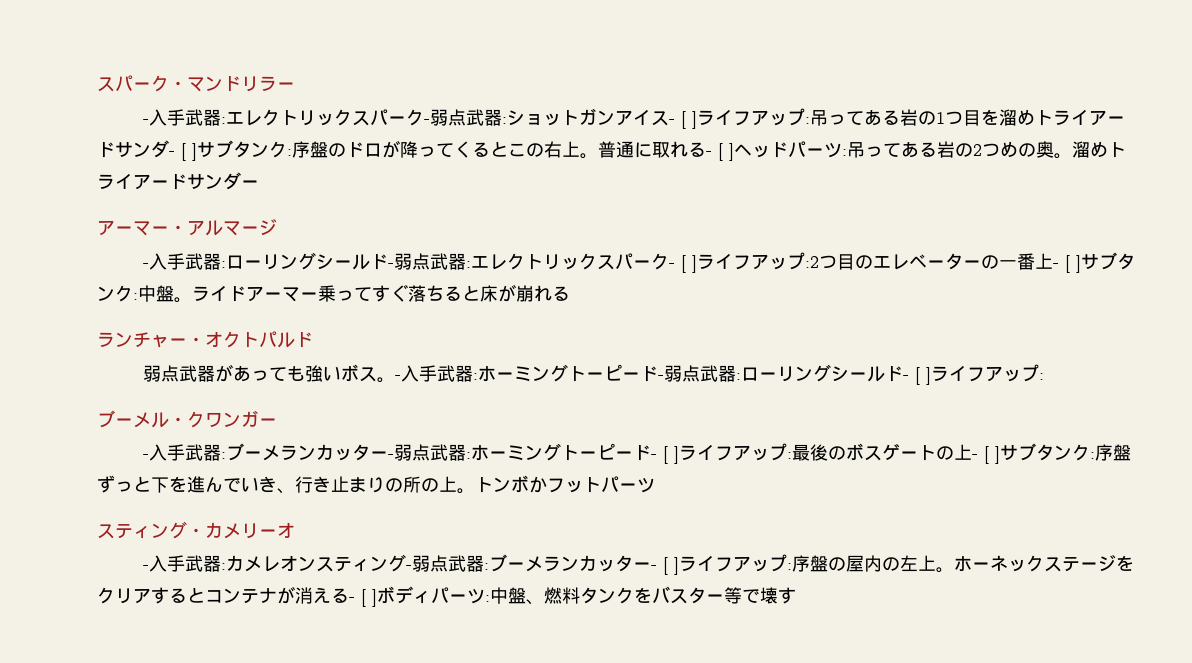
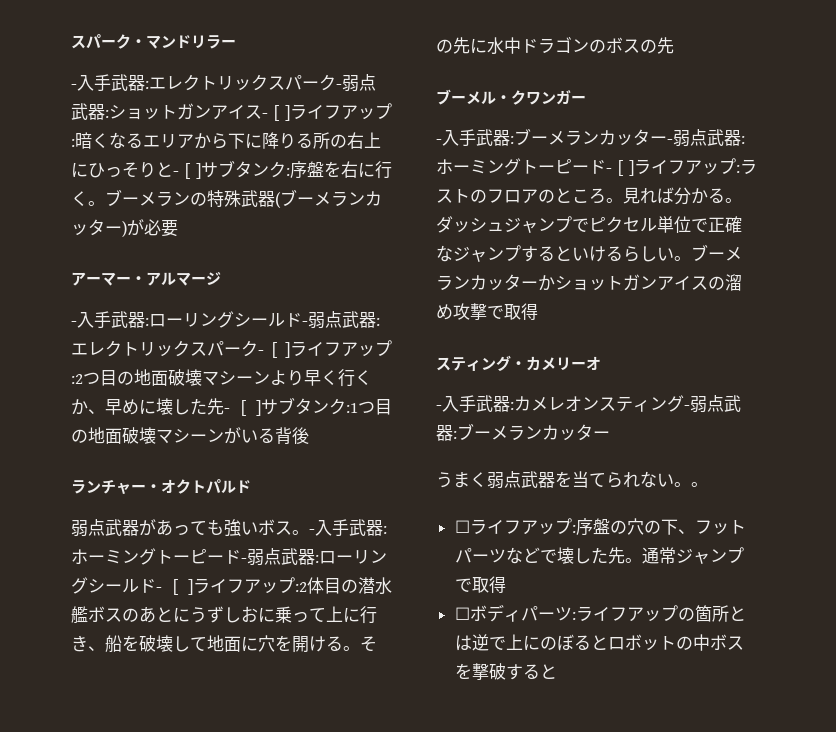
- -入手武器:エレクトリックスパーク-弱点武器:ショットガンアイス- [ ]ライフアップ:吊ってある岩の1つ目を溜めトライアードサンダ- [ ]サブタンク:序盤のドロが降ってくるとこの右上。普通に取れる- [ ]ヘッドパーツ:吊ってある岩の2つめの奥。溜めトライアードサンダー
+ -入手武器:エレクトリックスパーク-弱点武器:ショットガンアイス- [ ]ライフアップ:暗くなるエリアから下に降りる所の右上にひっそりと- [ ]サブタンク:序盤を右に行く。ブーメランの特殊武器(ブーメランカッター)が必要
- -入手武器:ローリングシールド-弱点武器:エレクトリックスパーク- [ ]ライフアップ:2つ目のエレベーターの一番上- [ ]サブタンク:中盤。ライドアーマー乗ってすぐ落ちると床が崩れる
+ -入手武器:ローリングシールド-弱点武器:エレクトリックスパーク- [ ]ライフアップ:2つ目の地面破壊マシーンより早く行くか、早めに壊した先- [ ]サブタンク:1つ目の地面破壊マシーンがいる背後
- -入手武器:ホーミングトーピード-弱点武器:ローリングシールド- [ ]ライフアップ:
+ -入手武器:ホーミングトーピード-弱点武器:ローリングシールド- [ ]ライフアップ:2体目の潜水艦ボスのあとにうずしおに乗って上に行き、船を破壊して地面に穴を開ける。その先に水中ドラゴンのボスの先
- -入手武器:ブーメランカッター-弱点武器:ホーミングトーピード- [ ]ライフアップ:最後のボスゲートの上- [ ]サブタンク:序盤ずっと下を進んでいき、行き止まりの所の上。トンボかフットパーツ
+ -入手武器:ブーメランカッター-弱点武器:ホーミングトーピード- [ ]ライフアップ:ラストのフロアのところ。見れば分かる。ダッシュジャンプでピクセル単位で正確なジャンプするといけるらしい。ブーメランカッターかショットガンアイスの溜め攻撃で取得
- -入手武器:カメレオンスティング-弱点武器:ブーメランカッター- [ ]ライフアップ:序盤の屋内の左上。ホーネックステージをクリアするとコンテナが消える- [ ]ボディパーツ:中盤、燃料タンクをバスター等で壊す
+ -入手武器:カメレオンスティング-弱点武器:ブーメランカッター
+ うまく弱点武器を当てられない。。
+ ☐ライフアップ:序盤の穴の下、フットパーツなどで壊した先。通常ジャンプで取得
+ ☐ボディパーツ:ライフアップの箇所とは逆で上にのぼるとロボットの中ボスを撃破すると

